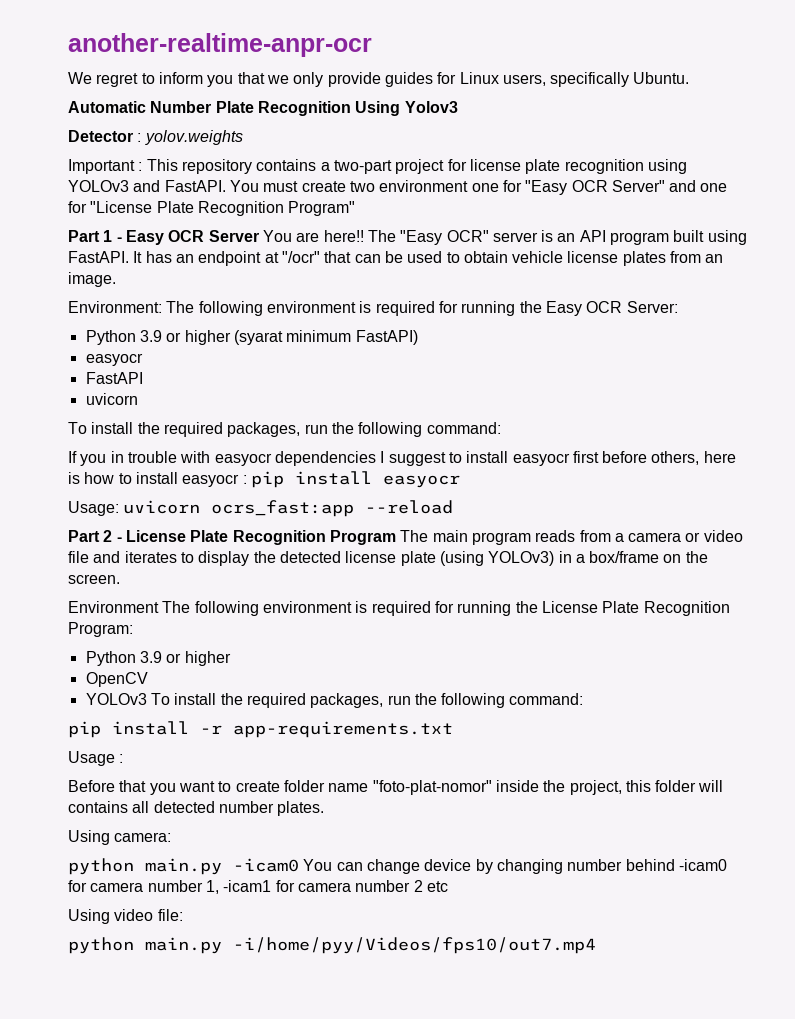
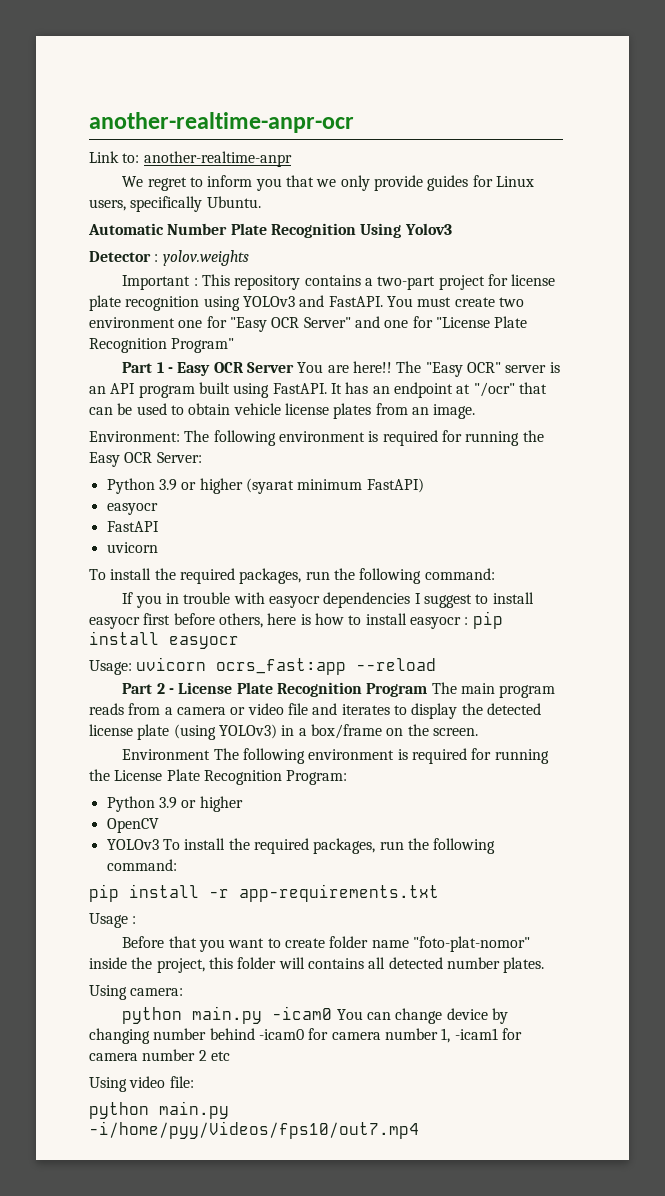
+ Link to: another-realtime-anpr

